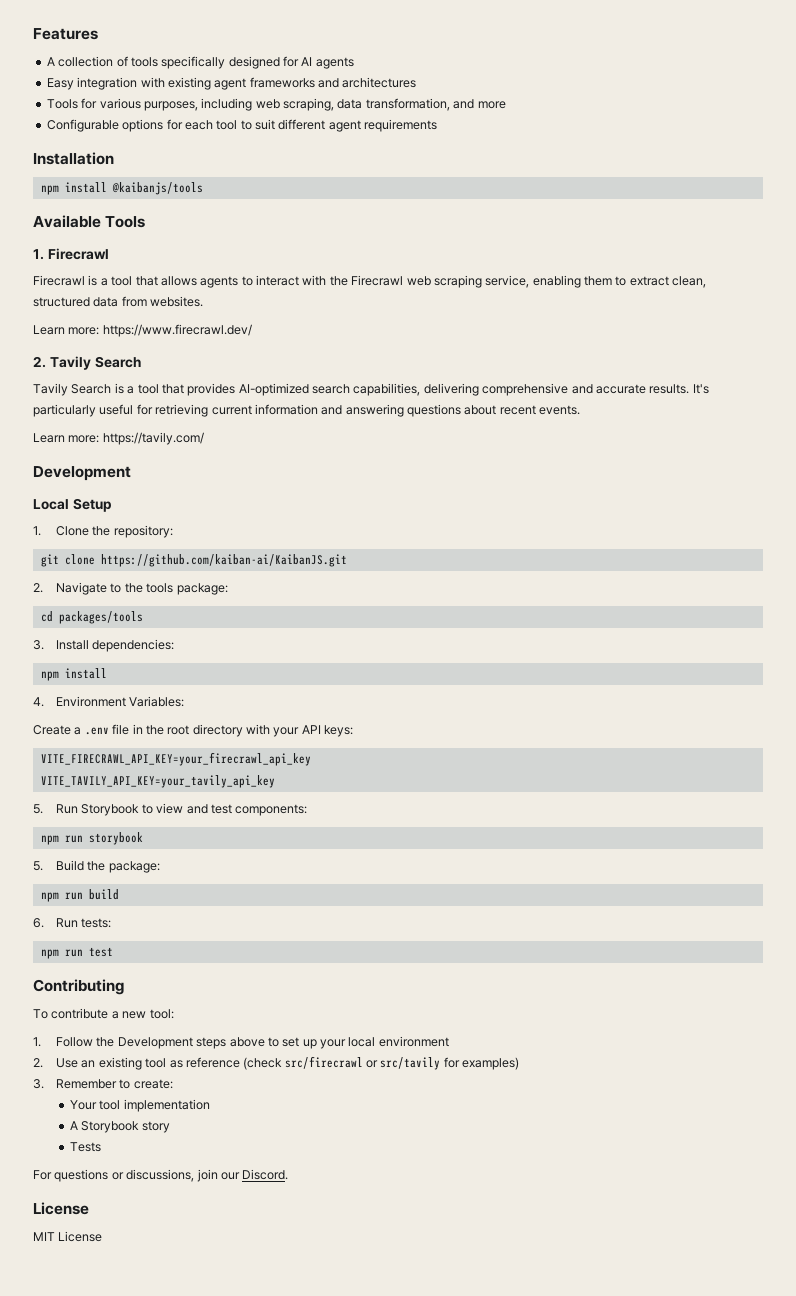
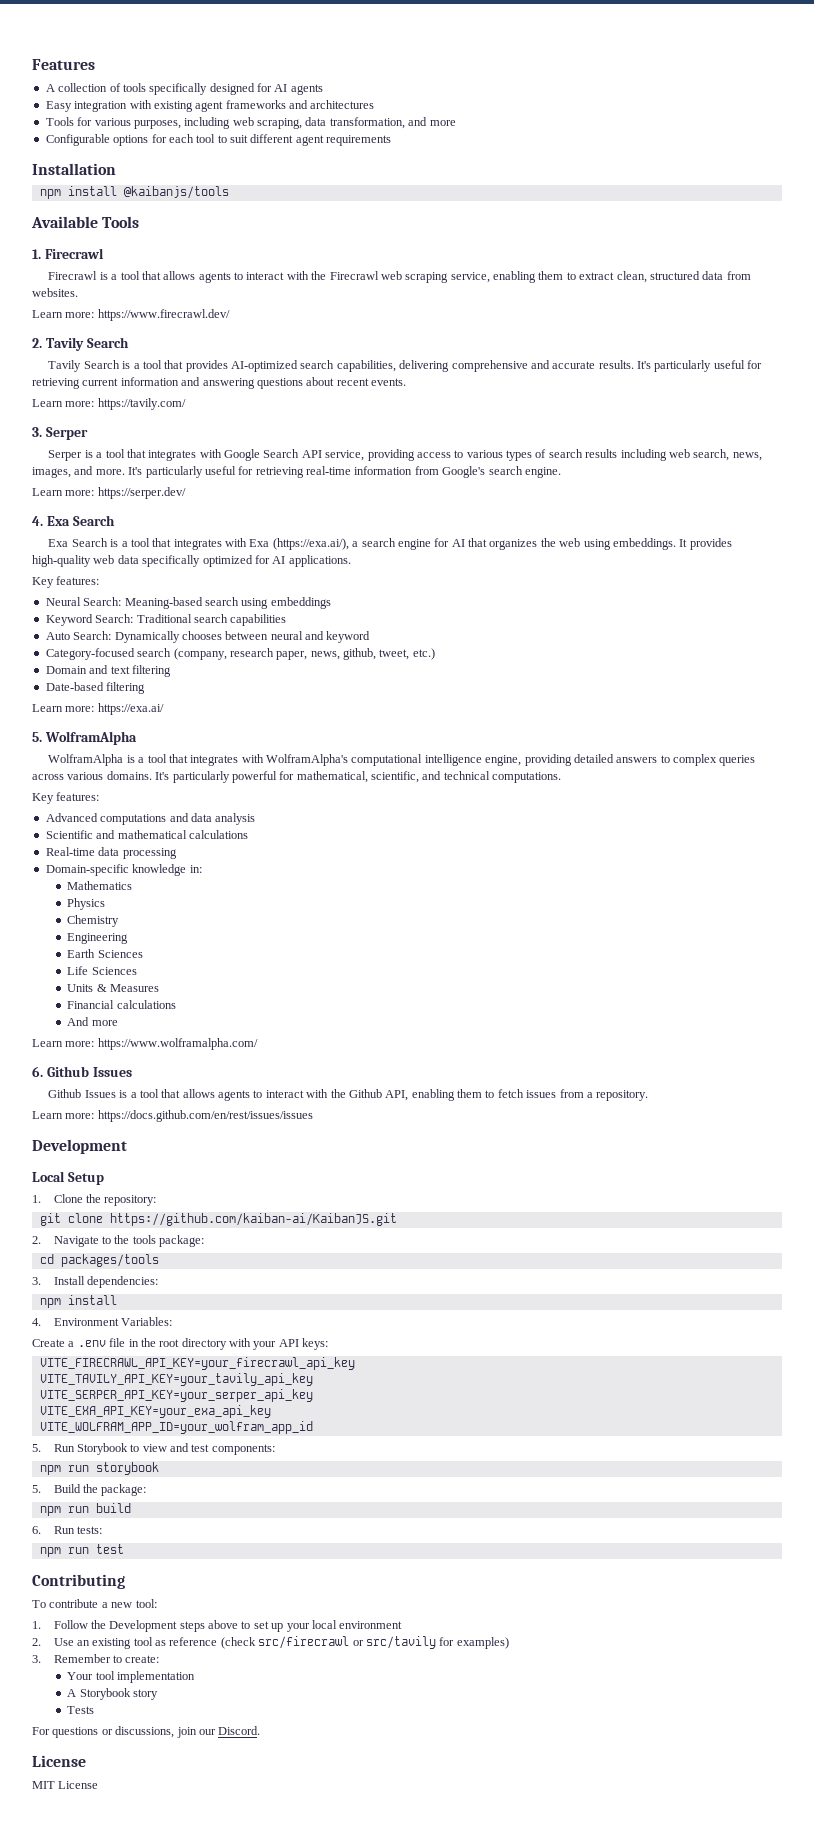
+ 3. Serper
+ Serper is a tool that integrates with Google Search API service, providing access to various types of search results including web search, news, images, and more. It's particularly useful for retrieving real-time information from Google's search engine.
+ Learn more: https://serper.dev/
+ 4. Exa Search
+ Exa Search is a tool that integrates with Exa (https://exa.ai/), a search engine for AI that organizes the web using embeddings. It provides high-quality web data specifically optimized for AI applications.
+ Key features:
+ Neural Search: Meaning-based search using embeddings
+ Keyword Search: Traditional search capabilities
+ Auto Search: Dynamically chooses between neural and keyword
+ Category-focused search (company, research paper, news, github, tweet, etc.)
+ Domain and text filtering
+ Date-based filtering
+ Learn more: https://exa.ai/
+ 5. WolframAlpha
+ WolframAlpha is a tool that integrates with WolframAlpha's computational intelligence engine, providing detailed answers to complex queries across various domains. It's particularly powerful for mathematical, scientific, and technical computations.
+ Key features:
+ Advanced computations and data analysis
+ Scientific and mathematical calculations
+ Real-time data processing
+ Domain-specific knowledge in:
+ Mathematics
+ Physics
+ Chemistry
+ Engineering
+ Earth Sciences
+ Life Sciences
+ Units & Measures
+ Financial calculations
+ And more
+ Learn more: https://www.wolframalpha.com/
+ 6. Github Issues
+ Github Issues is a tool that allows agents to interact with the Github API, enabling them to fetch issues from a repository.
+ Learn more: https://docs.github.com/en/rest/issues/issues
+ VITE_SERPER_API_KEY=your_serper_api_key
+ VITE_EXA_API_KEY=your_exa_api_key
+ VITE_WOLFRAM_APP_ID=your_wolfram_app_id

